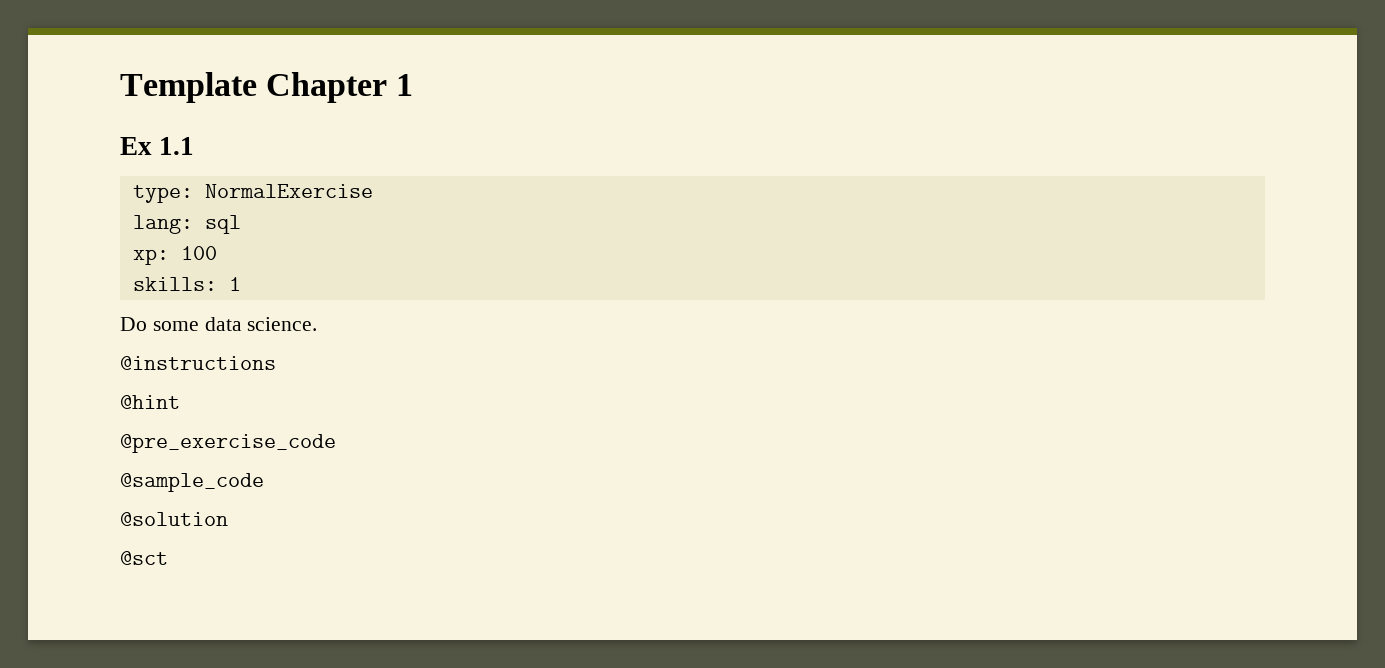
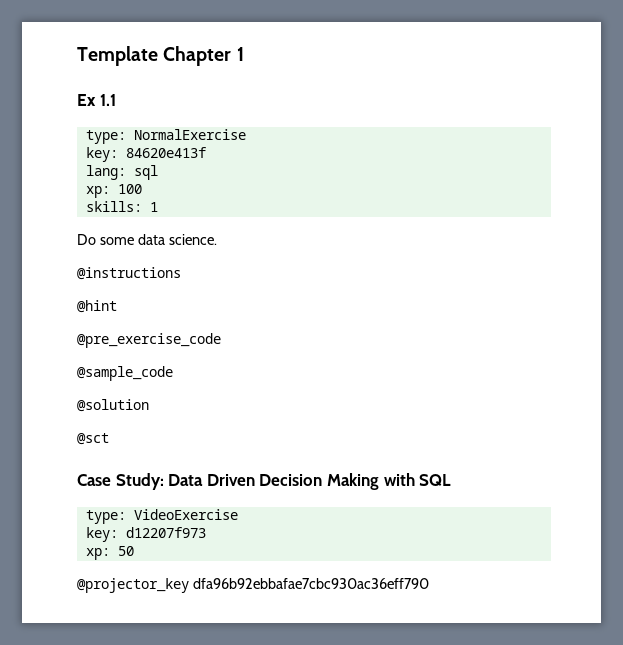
+ key: 84620e413f
+ Case Study: Data Driven Decision Making with SQL
+ type: VideoExercise
+ key: d12207f973
+ xp: 50
+ @projector_key dfa96b92ebbafae7cbc930ac36eff790

